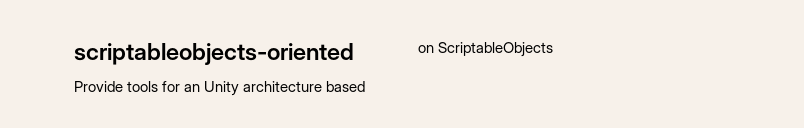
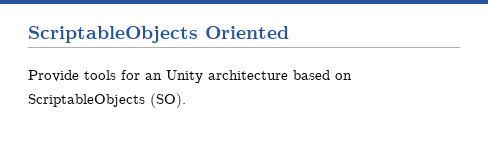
- scriptableobjects-oriented
+ ScriptableObjects Oriented
- Provide tools for an Unity architecture based on ScriptableObjects
+ Provide tools for an Unity architecture based on ScriptableObjects (SO).

